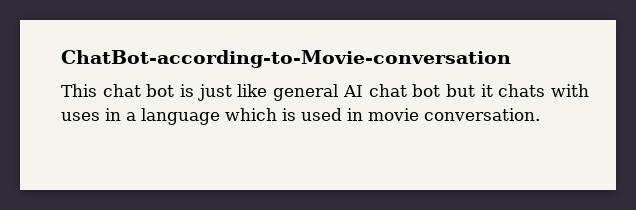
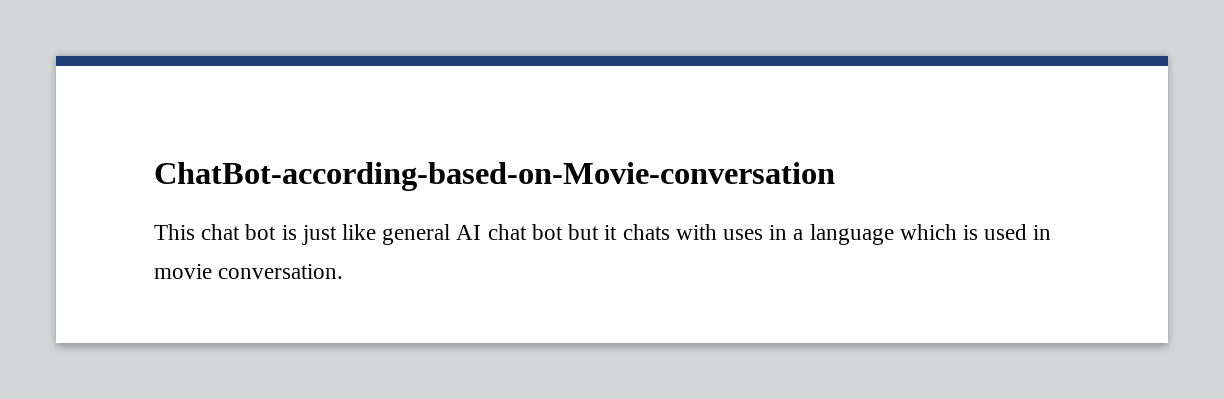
- ChatBot-according-to-Movie-conversation
+ ChatBot-according-based-on-Movie-conversation

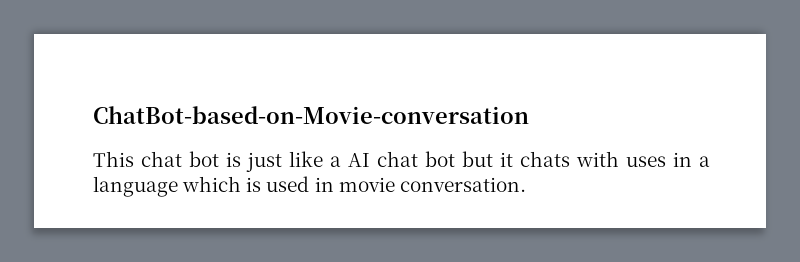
- ChatBot-according-based-on-Movie-conversation
+ ChatBot-based-on-Movie-conversation
- This chat bot is just like general AI chat bot but it chats with uses in a language which is used in movie conversation.
+ This chat bot is just like a AI chat bot but it chats with uses in a language which is used in movie conversation.

